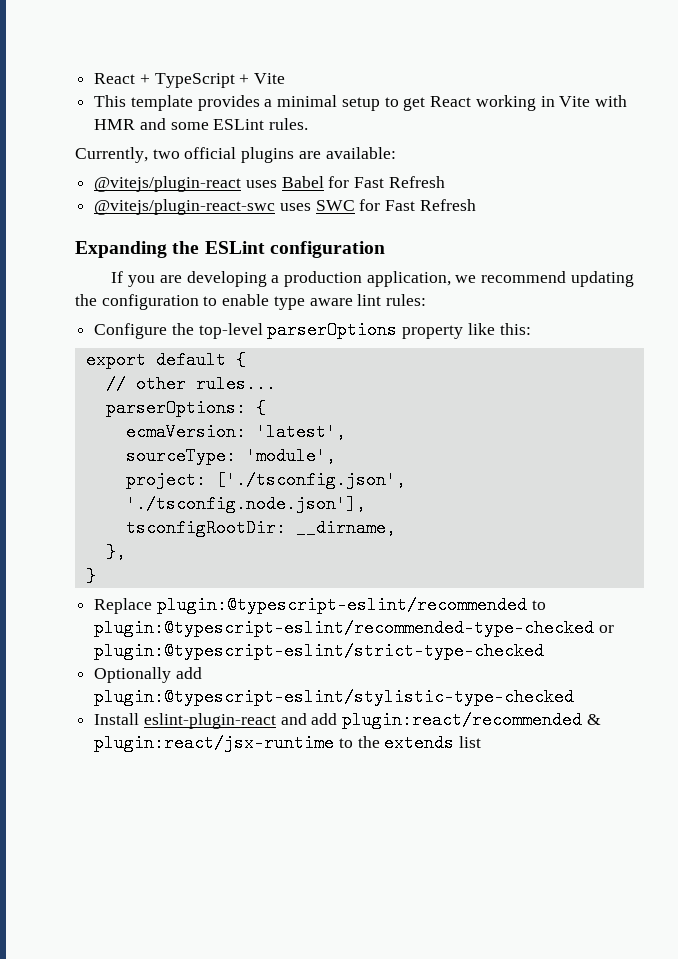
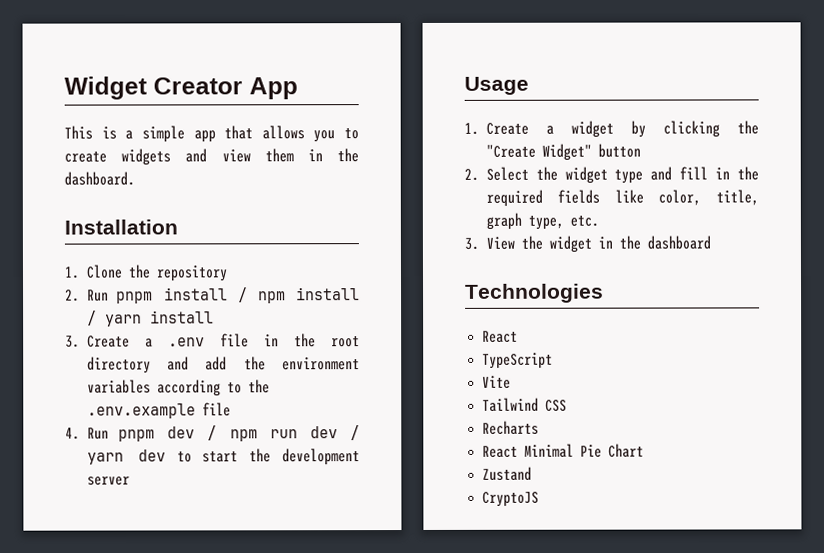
- React + TypeScript + Vite
+ Widget Creator App
+ This is a simple app that allows you to create widgets and view them in the dashboard.
+ Installation
+ 1. Clone the repository
+ 2. Run pnpm install / npm install / yarn install
+ 3. Create a .env file in the root directory and add the environment variables according to the .env.example file
+ 4. Run pnpm dev / npm run dev / yarn dev to start the development server
+ Usage
+ 1. Create a widget by clicking the "Create Widget" button
+ 2. Select the widget type and fill in the required fields like color, title, graph type, etc.
+ 3. View the widget in the dashboard
+ Technologies
+ React
+ TypeScript
+ Vite
- This template provides a minimal setup to get React working in Vite with HMR and some ESLint rules.
- Currently, two official plugins are available:
- @vitejs/plugin-react uses Babel for Fast Refresh
- @vitejs/plugin-react-swc uses SWC for Fast Refresh
- Expanding the ESLint configuration
- If you are developing a production application, we recommend updating the configuration to enable type aware lint rules:
- Configure the top-level parserOptions property like this:
- export default {
- // other rules...
- parserOptions: {
- ecmaVersion: 'latest',
- sourceType: 'module',
- project: ['./tsconfig.json', './tsconfig.node.json'],
- tsconfigRootDir: __dirname,
- },
- }
- Replace plugin:@typescript-eslint/recommended to plugin:@typescript-eslint/recommended-type-checked or plugin:@typescript-eslint/strict-type-checked
- Optionally add plugin:@typescript-eslint/stylistic-type-checked
- Install eslint-plugin-react and add plugin:react/recommended & plugin:react/jsx-runtime to the extends list
+ Tailwind CSS
+ Recharts
+ React Minimal Pie Chart
+ Zustand
+ CryptoJS

